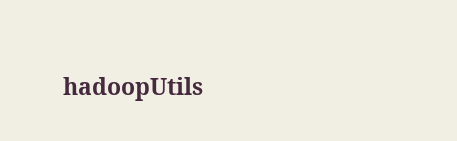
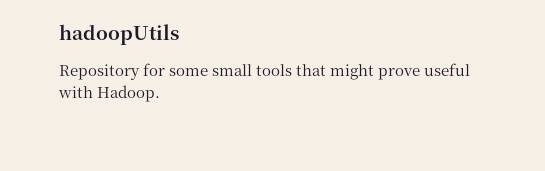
+ Repository for some small tools that might prove useful with Hadoop.

